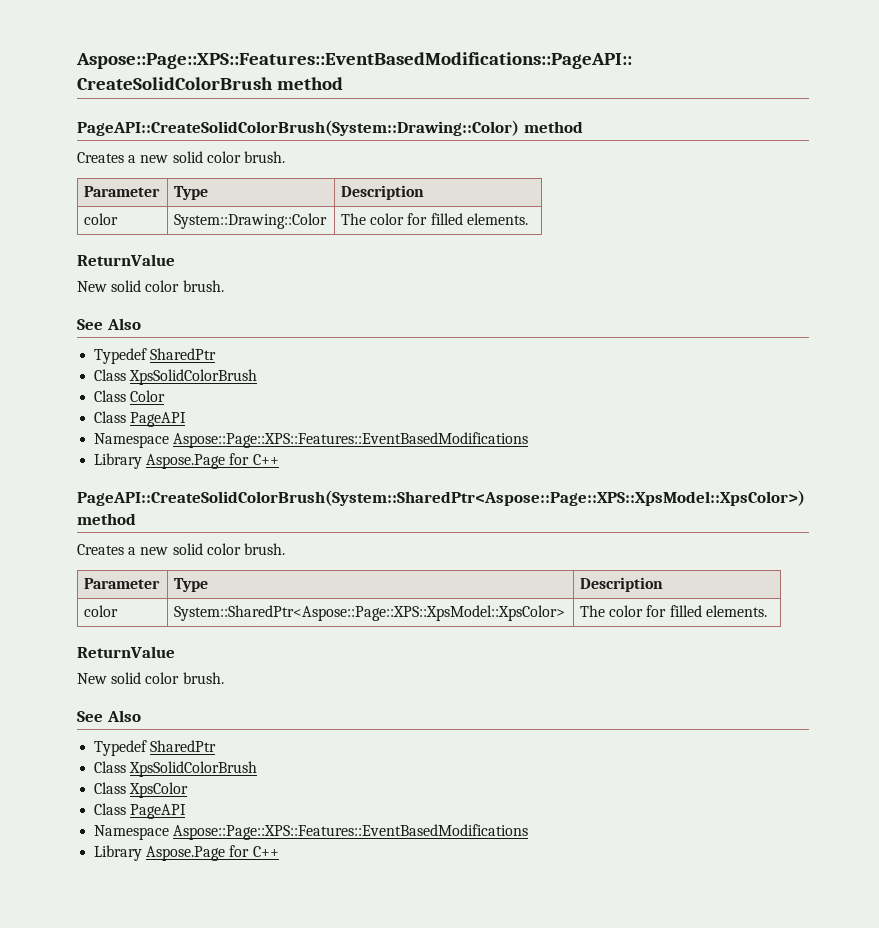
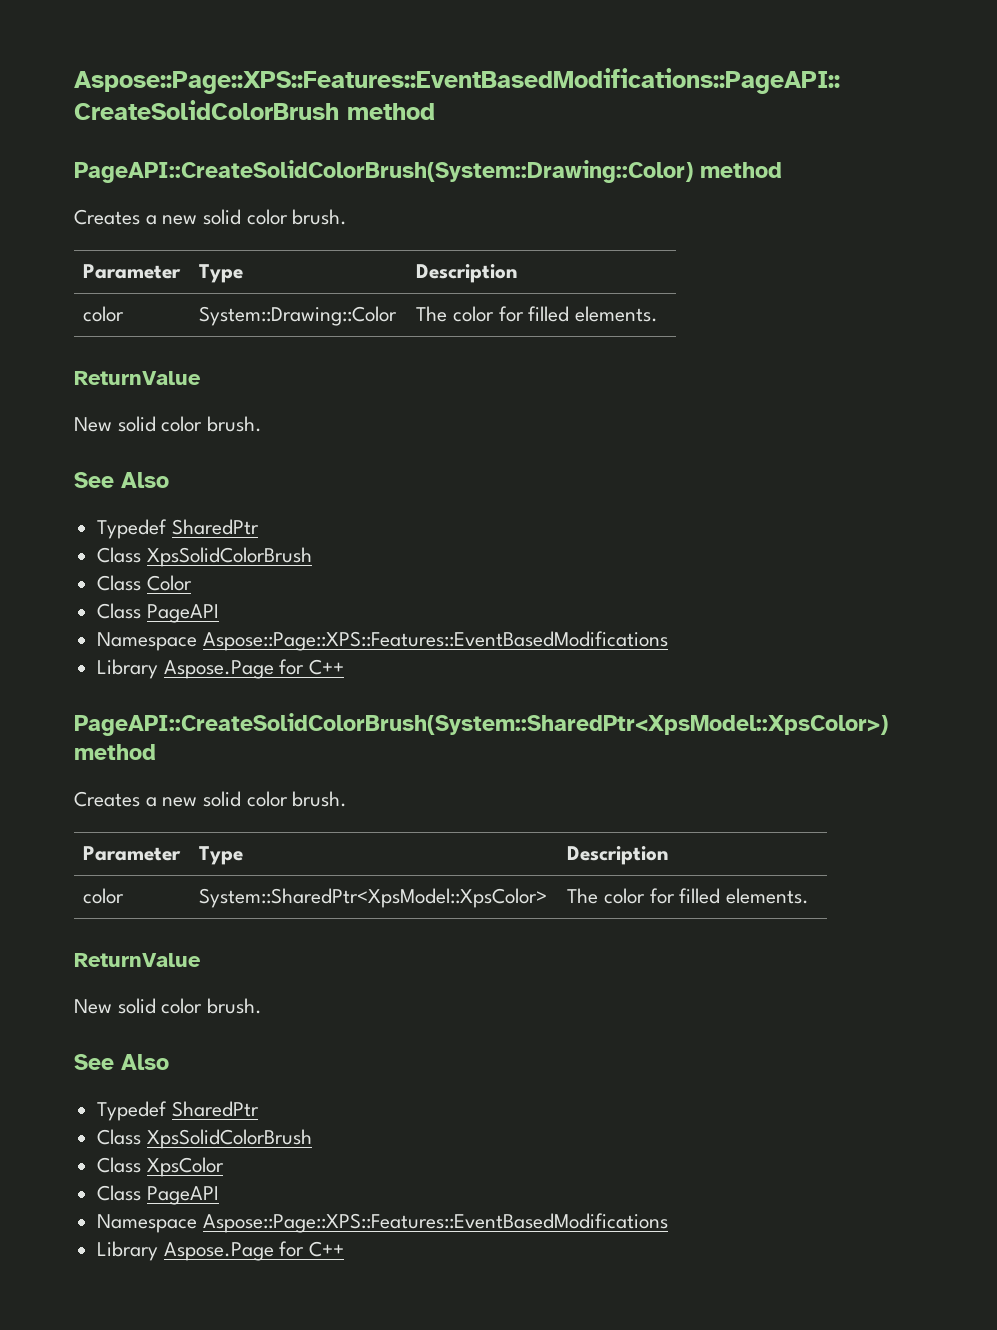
- PageAPI::CreateSolidColorBrush(System::SharedPtr<Aspose::Page::XPS::XpsModel::XpsColor>) method
+ PageAPI::CreateSolidColorBrush(System::SharedPtr<XpsModel::XpsColor>) method
- color | System::SharedPtr<Aspose::Page::XPS::XpsModel::XpsColor> | The color for filled elements.
+ color | System::SharedPtr<XpsModel::XpsColor> | The color for filled elements.

